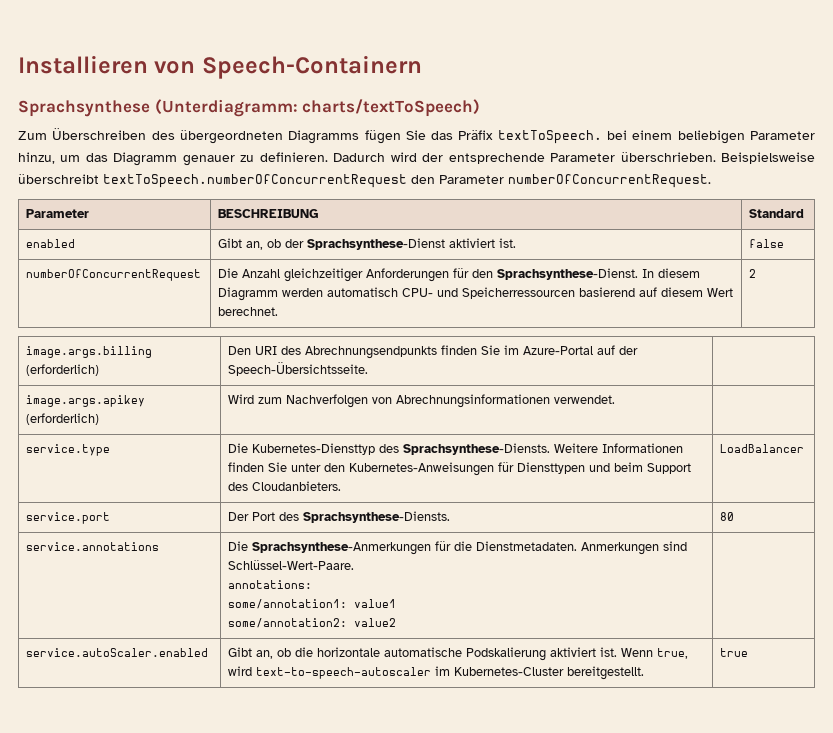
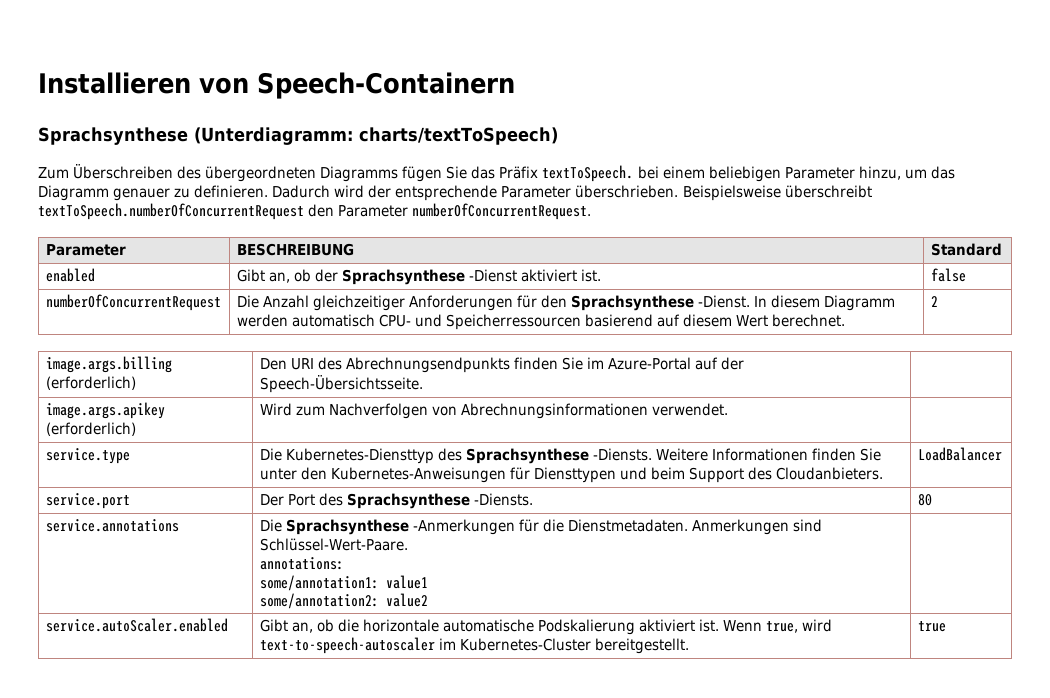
- enabled | Gibt an, ob der Sprachsynthese-Dienst aktiviert ist. | false
+ enabled | Gibt an, ob der Sprachsynthese -Dienst aktiviert ist. | false
- numberOfConcurrentRequest | Die Anzahl gleichzeitiger Anforderungen für den Sprachsynthese-Dienst. In diesem Diagramm werden automatisch CPU- und Speicherressourcen basierend auf diesem Wert berechnet. | 2
+ numberOfConcurrentRequest | Die Anzahl gleichzeitiger Anforderungen für den Sprachsynthese -Dienst. In diesem Diagramm werden automatisch CPU- und Speicherressourcen basierend auf diesem Wert berechnet. | 2
- service.type | Die Kubernetes-Diensttyp des Sprachsynthese-Diensts. Weitere Informationen finden Sie unter den Kubernetes-Anweisungen für Diensttypen und beim Support des Cloudanbieters. | LoadBalancer
+ service.type | Die Kubernetes-Diensttyp des Sprachsynthese -Diensts. Weitere Informationen finden Sie unter den Kubernetes-Anweisungen für Diensttypen und beim Support des Cloudanbieters. | LoadBalancer
- service.port | Der Port des Sprachsynthese-Diensts. | 80
+ service.port | Der Port des Sprachsynthese -Diensts. | 80
- service.annotations | Die Sprachsynthese-Anmerkungen für die Dienstmetadaten. Anmerkungen sind Schlüssel-Wert-Paare.
+ service.annotations | Die Sprachsynthese -Anmerkungen für die Dienstmetadaten. Anmerkungen sind Schlüssel-Wert-Paare.

